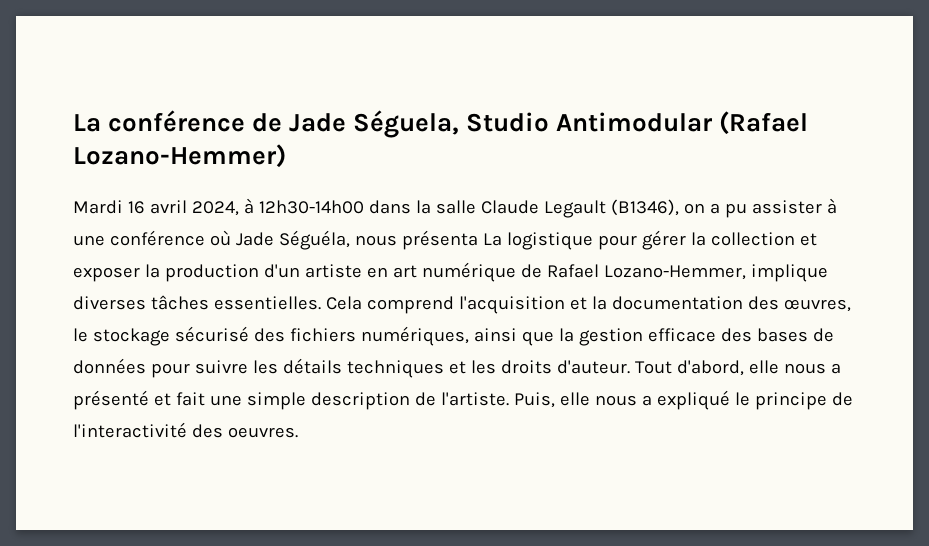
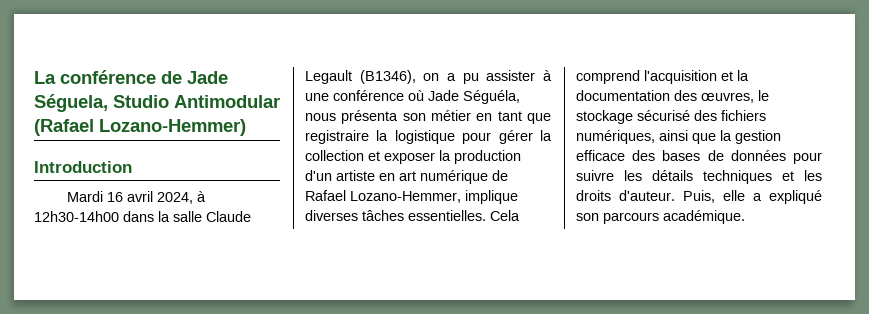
+ Introduction
- Mardi 16 avril 2024, à 12h30-14h00 dans la salle Claude Legault (B1346), on a pu assister à une conférence où Jade Séguéla, nous présenta La logistique pour gérer la collection et exposer la production d'un artiste en art numérique de Rafael Lozano-Hemmer, implique diverses tâches essentielles.
+ Mardi 16 avril 2024, à 12h30-14h00 dans la salle Claude Legault (B1346), on a pu assister à une conférence où Jade Séguéla, nous présenta son métier en tant que registraire la logistique pour gérer la collection et exposer la production d'un artiste en art numérique de Rafael Lozano-Hemmer, implique diverses tâches essentielles.
- Tout d'abord, elle nous a présenté et fait une simple description de l'artiste.
- Puis, elle nous a expliqué le principe de l'interactivité des oeuvres.
+ Puis, elle a expliqué son parcours académique.

